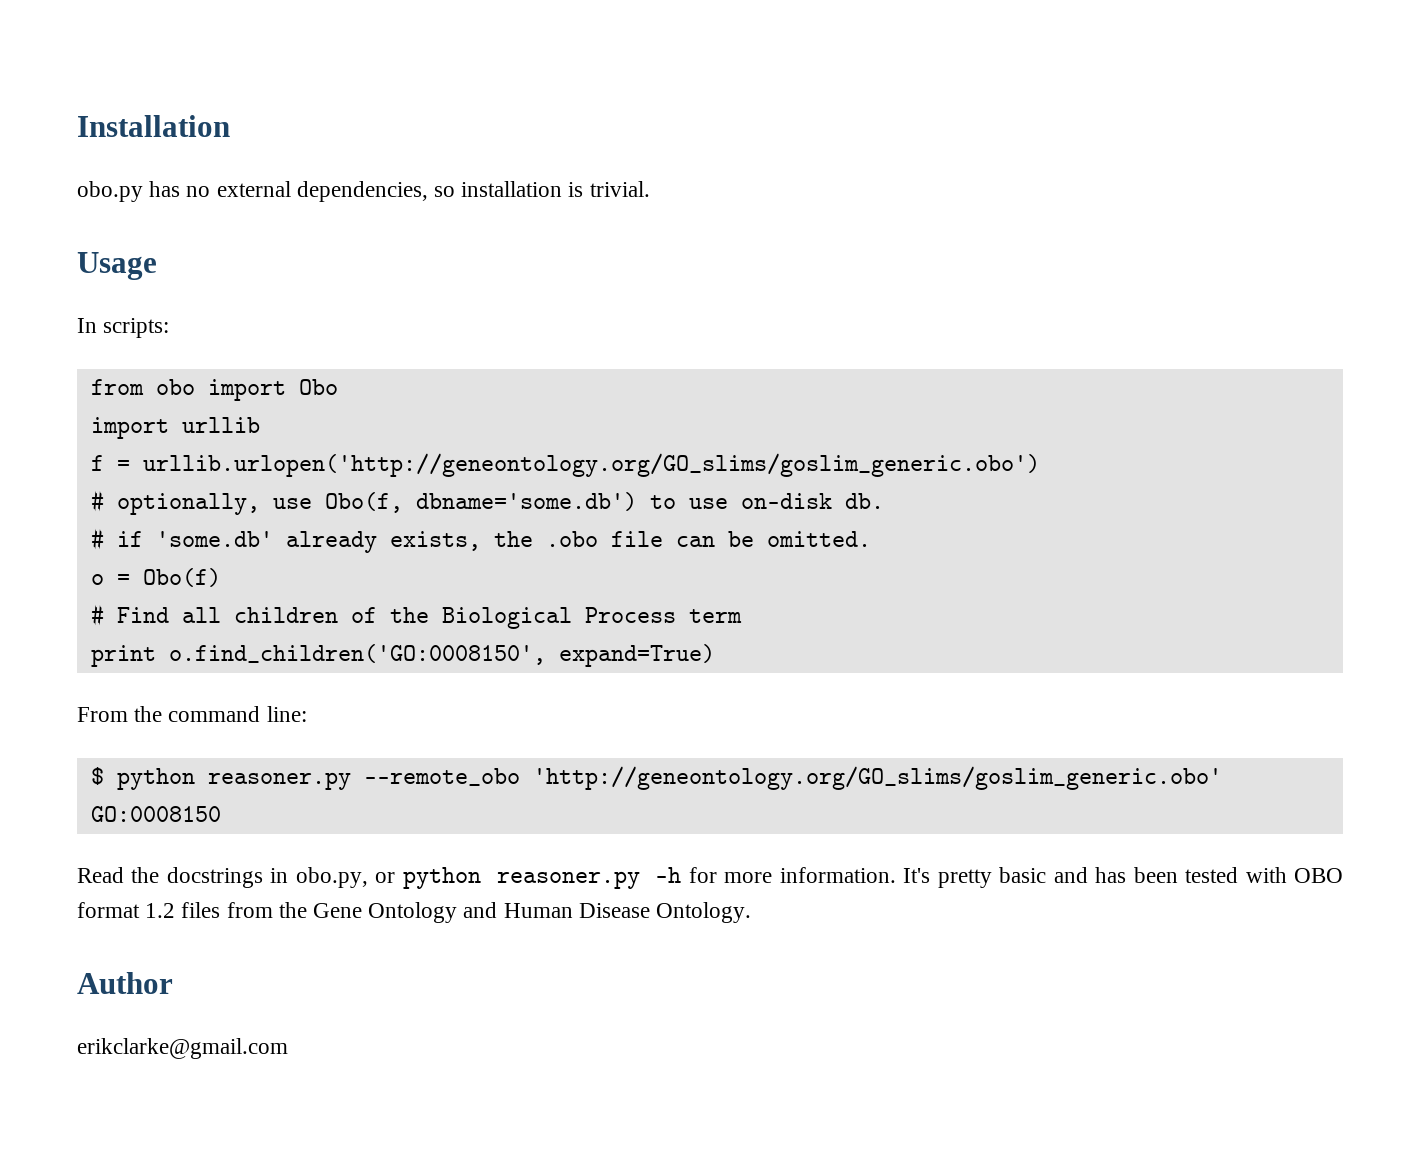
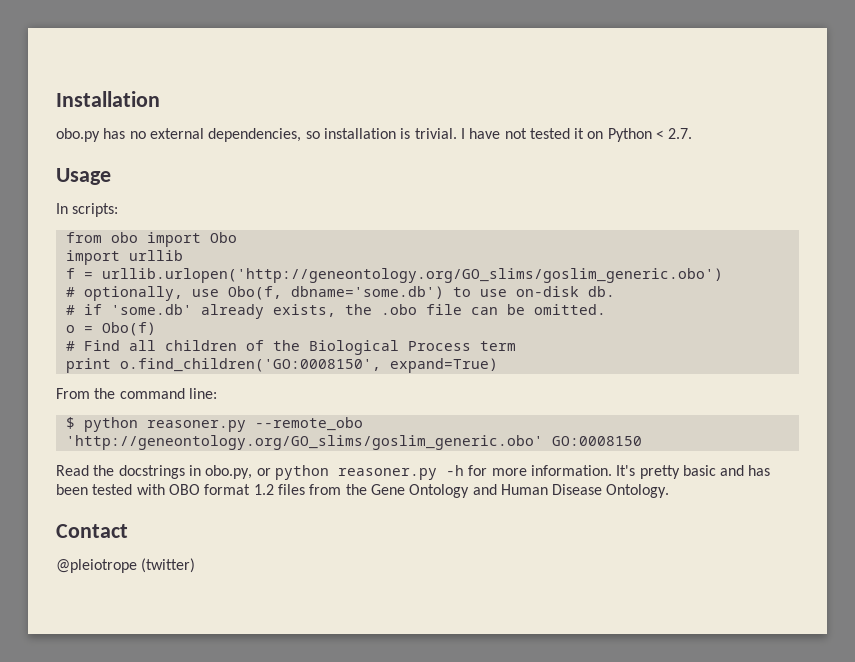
+ I have not tested it on Python < 2.7.
- Author
- erikclarke@gmail.com
+ Contact
+ @pleiotrope (twitter)

